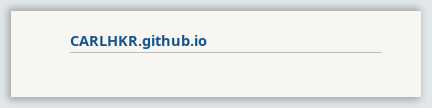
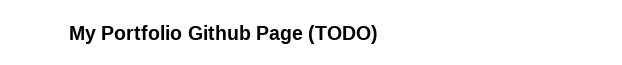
- CARLHKR.github.io
+ My Portfolio Github Page (TODO)

